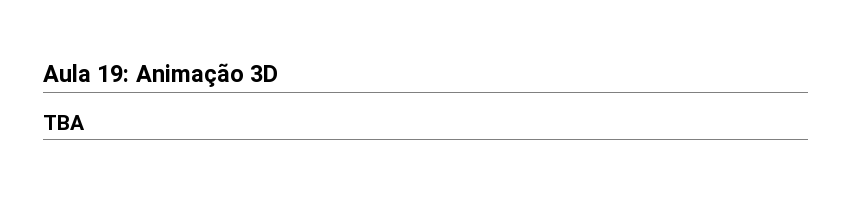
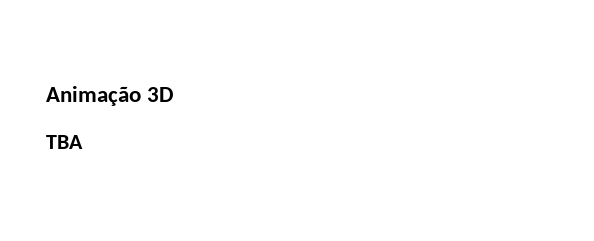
- Aula 19: Animação 3D
+ Animação 3D

